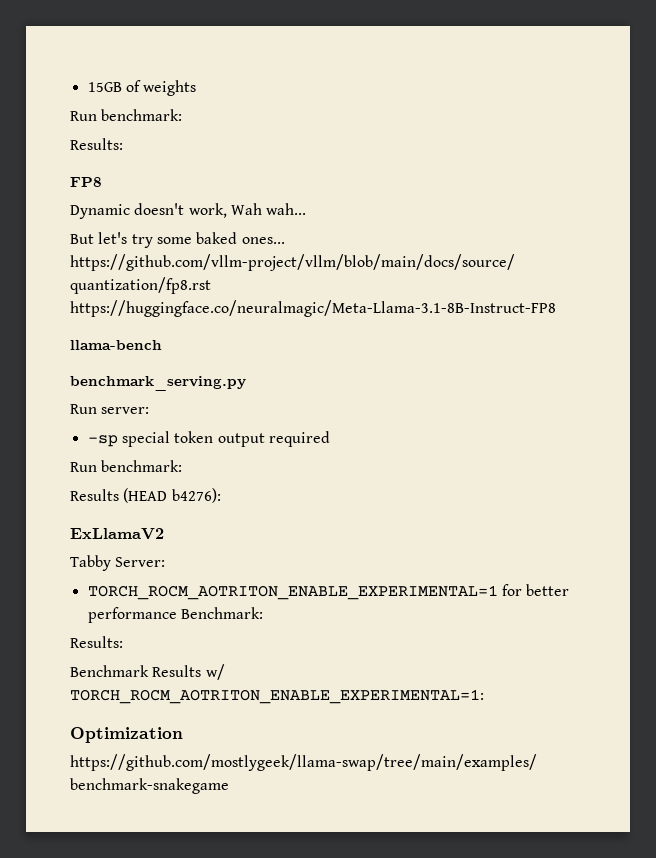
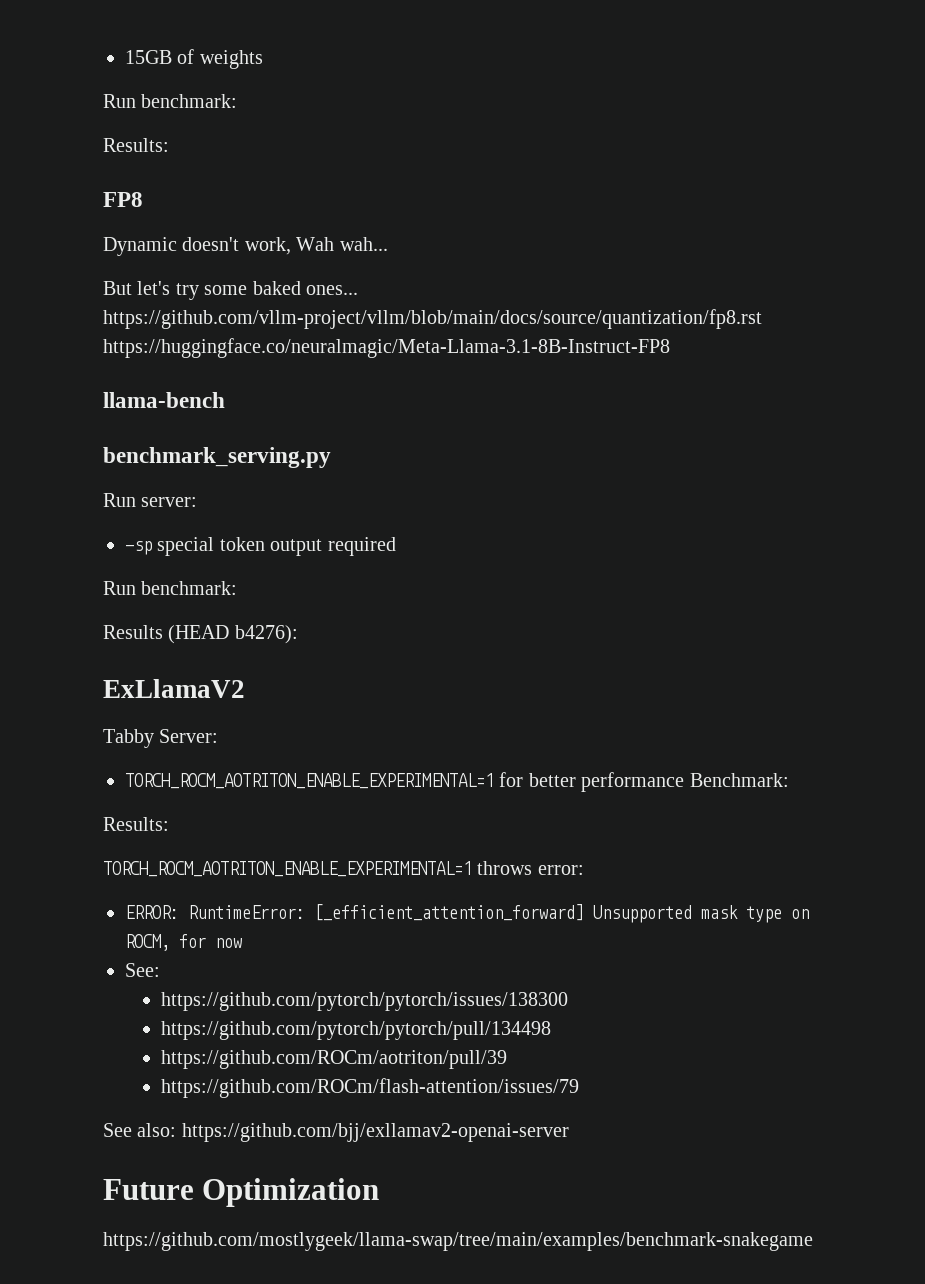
- Benchmark Results w/ TORCH_ROCM_AOTRITON_ENABLE_EXPERIMENTAL=1:
- Optimization
+ TORCH_ROCM_AOTRITON_ENABLE_EXPERIMENTAL=1 throws error:
+ ERROR: RuntimeError: [_efficient_attention_forward] Unsupported mask type on ROCM, for now
+ See:
+ https://github.com/pytorch/pytorch/issues/138300
+ https://github.com/pytorch/pytorch/pull/134498
+ https://github.com/ROCm/aotriton/pull/39
+ https://github.com/ROCm/flash-attention/issues/79
+ See also: https://github.com/bjj/exllamav2-openai-server
+ Future Optimization

